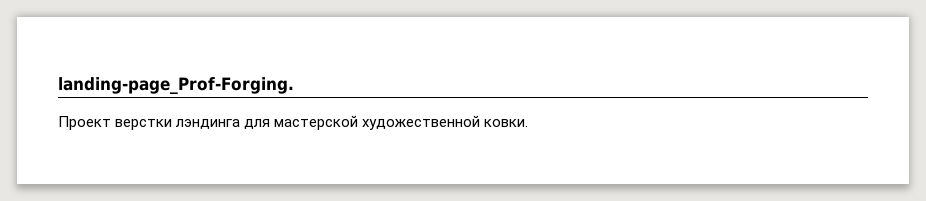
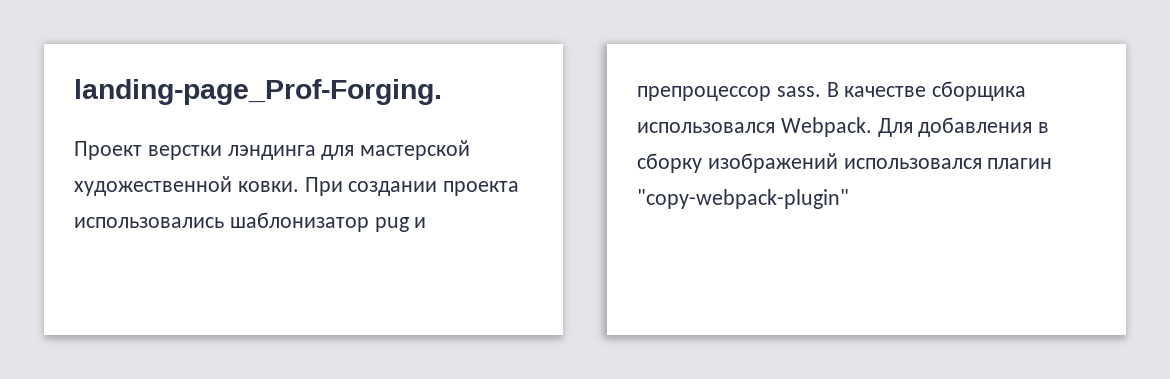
+ При создании проекта использовались шаблонизатор pug и препроцессор sass. В качестве сборщика использовался Webpack. Для добавления в сборку изображений использовался плагин "copy-webpack-plugin"

